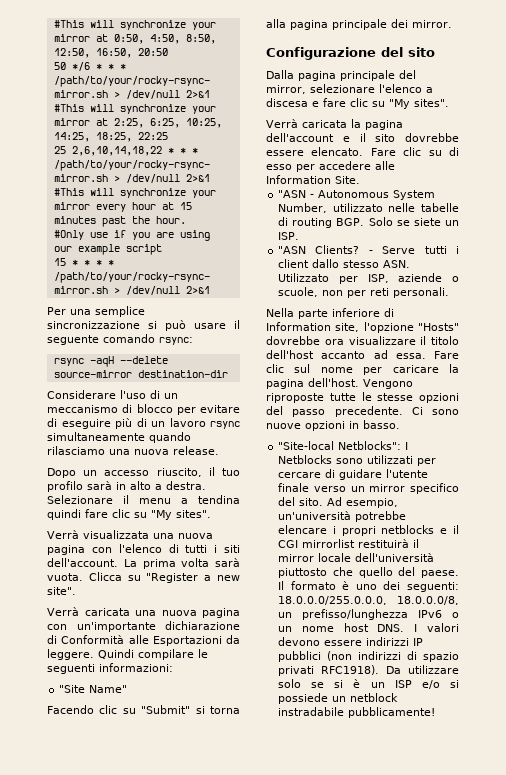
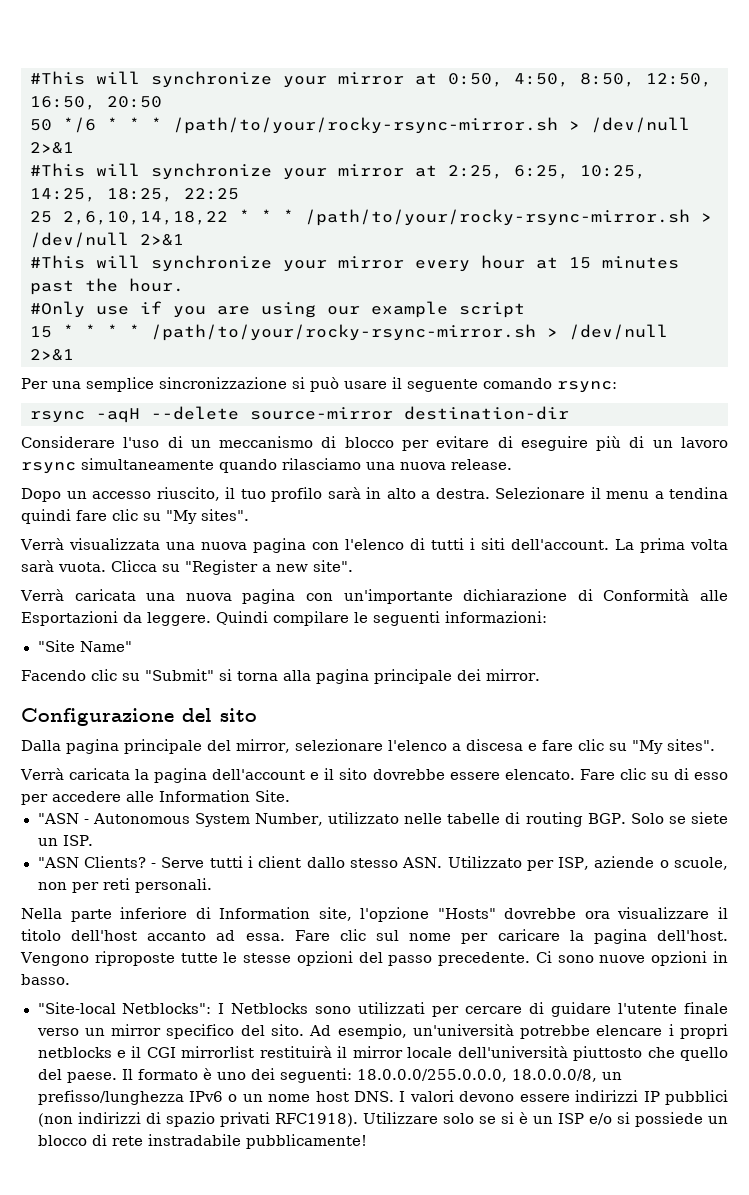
- Da utilizzare solo se si è un ISP e/o si possiede un netblock instradabile pubblicamente!
+ Utilizzare solo se si è un ISP e/o si possiede un blocco di rete instradabile pubblicamente!

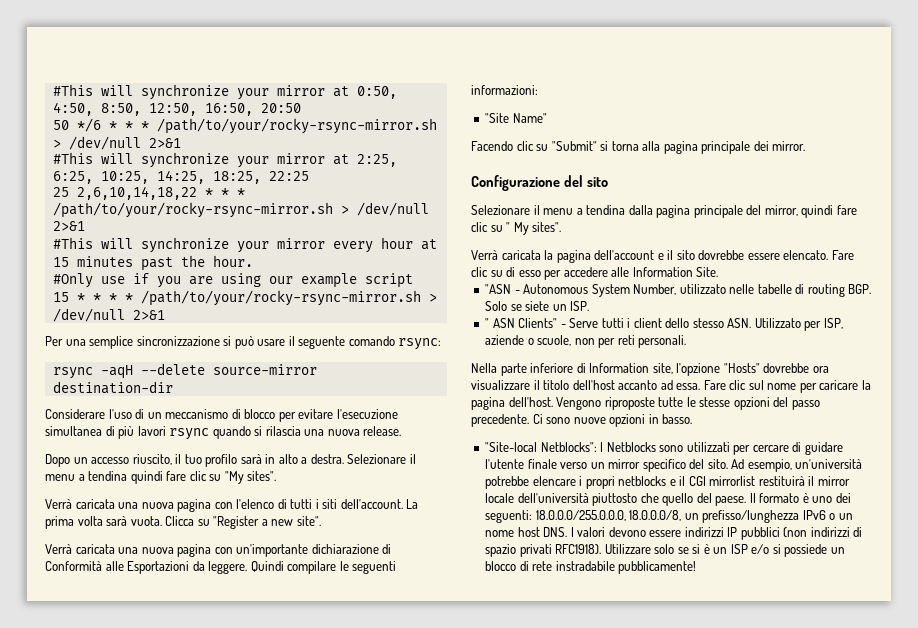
- Considerare l'uso di un meccanismo di blocco per evitare di eseguire più di un lavoro rsync simultaneamente quando rilasciamo una nuova release.
+ Considerare l'uso di un meccanismo di blocco per evitare l'esecuzione simultanea di più lavori rsync quando si rilascia una nuova release.
- Verrà visualizzata una nuova pagina con l'elenco di tutti i siti dell'account.
+ Verrà caricata una nuova pagina con l'elenco di tutti i siti dell'account.
- Dalla pagina principale del mirror, selezionare l'elenco a discesa e fare clic su "My sites".
+ Selezionare il menu a tendina dalla pagina principale del mirror, quindi fare clic su " My sites".
- "ASN Clients? - Serve tutti i client dallo stesso ASN. Utilizzato per ISP, aziende o scuole, non per reti personali.
+ " ASN Clients" - Serve tutti i client dello stesso ASN. Utilizzato per ISP, aziende o scuole, non per reti personali.

